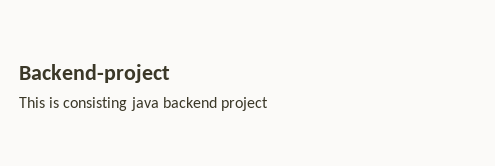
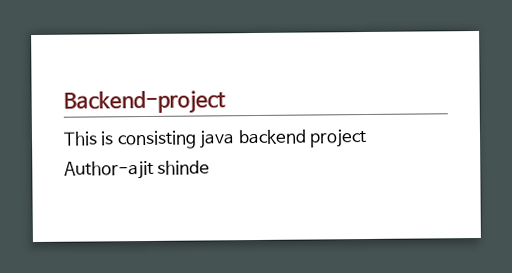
+ Author-ajit shinde

